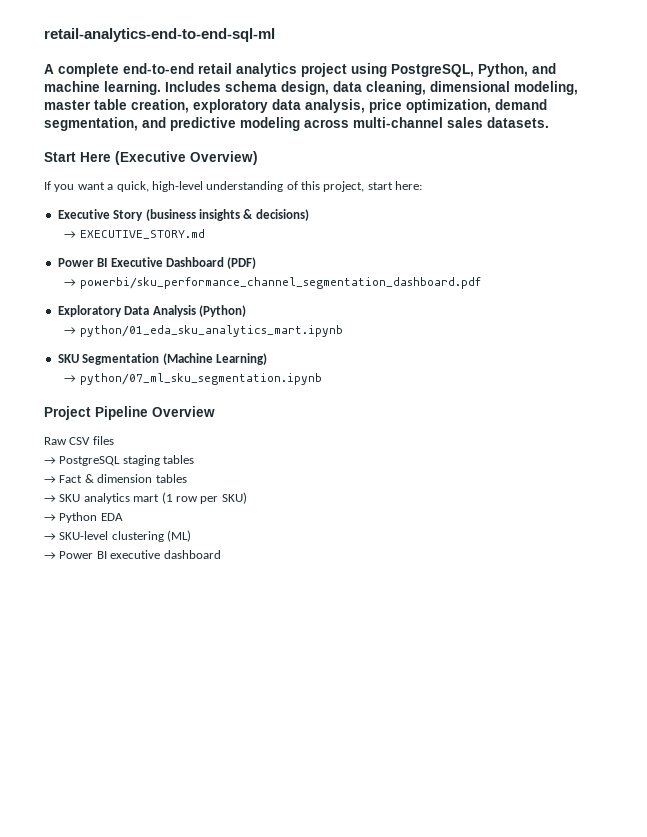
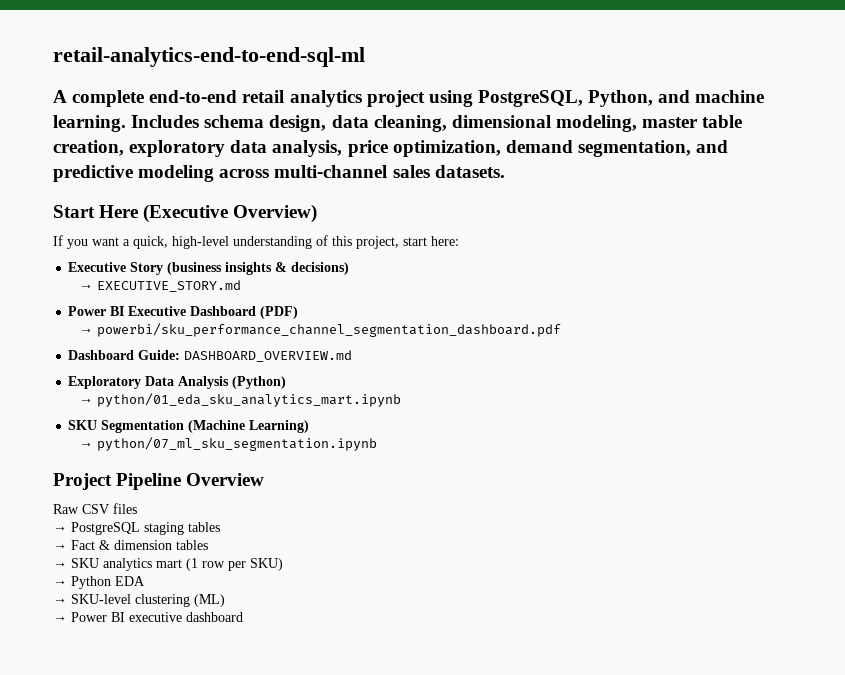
+ Dashboard Guide: DASHBOARD_OVERVIEW.md

